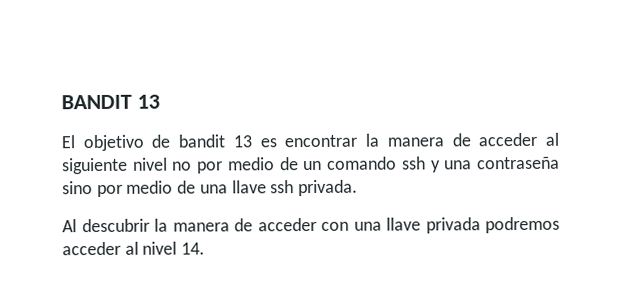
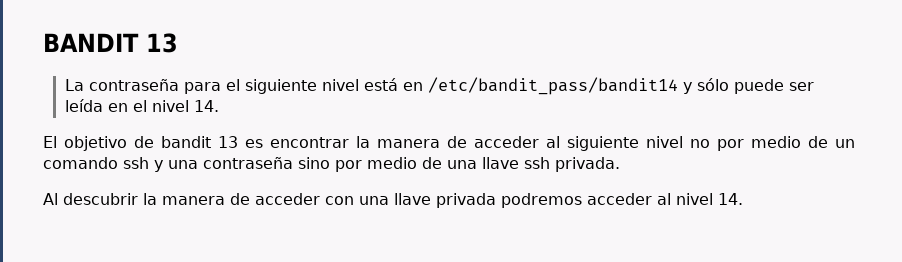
+ La contraseña para el siguiente nivel está en /etc/bandit_pass/bandit14 y sólo puede ser leída en el nivel 14.

